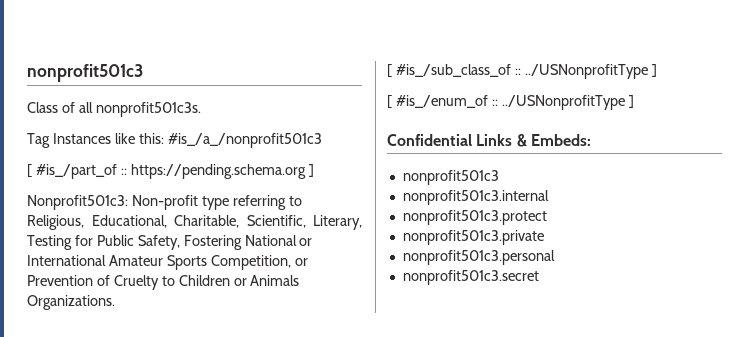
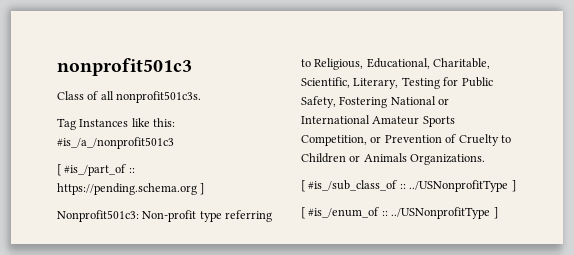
- Confidential Links & Embeds:
- nonprofit501c3
- nonprofit501c3.internal
- nonprofit501c3.protect
- nonprofit501c3.private
- nonprofit501c3.personal
- nonprofit501c3.secret

